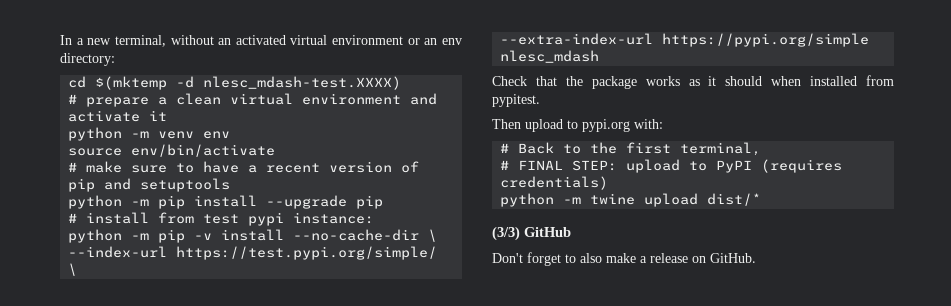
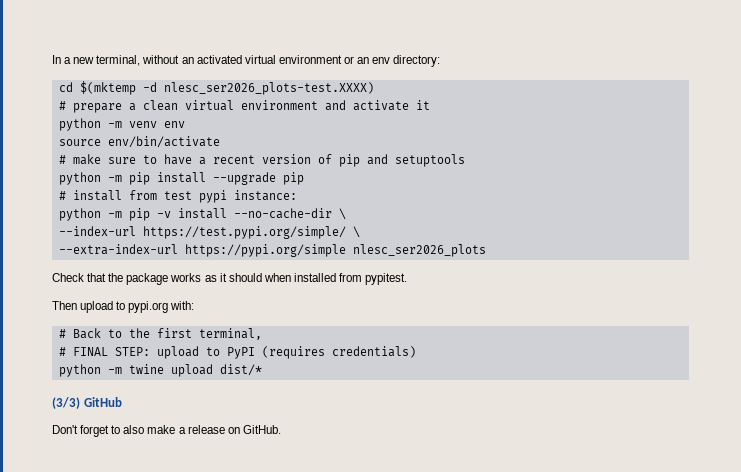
- cd $(mktemp -d nlesc_mdash-test.XXXX)
+ cd $(mktemp -d nlesc_ser2026_plots-test.XXXX)
- --extra-index-url https://pypi.org/simple nlesc_mdash
+ --extra-index-url https://pypi.org/simple nlesc_ser2026_plots

